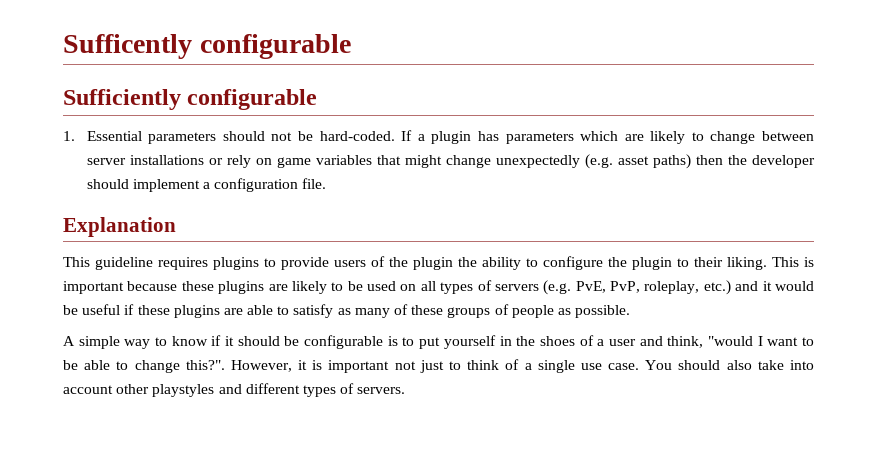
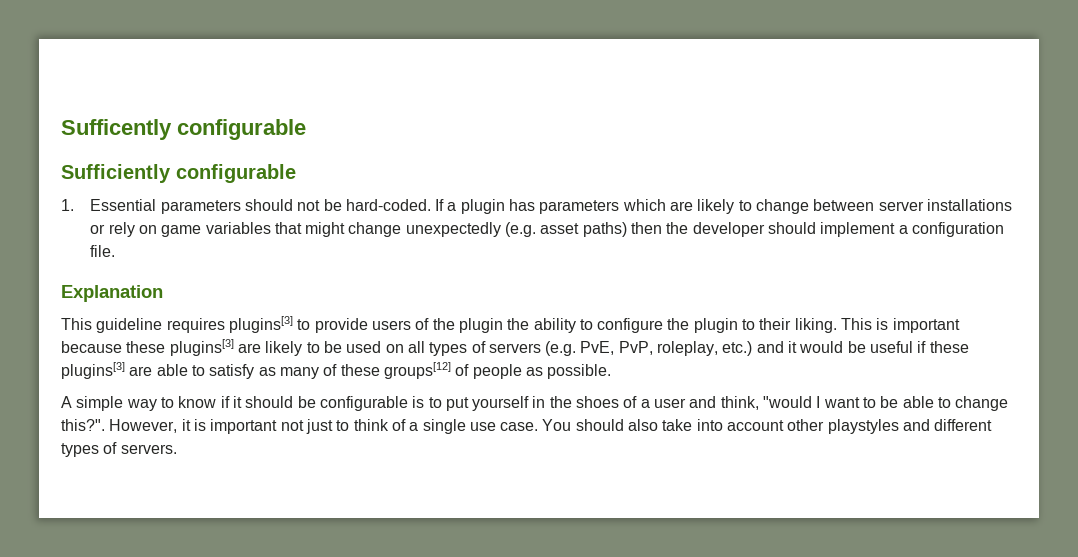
- This guideline requires plugins to provide users of the plugin the ability to configure the plugin to their liking.
+ This guideline requires plugins[3] to provide users of the plugin the ability to configure the plugin to their liking.
- This is important because these plugins are likely to be used on all types of servers (e.g. PvE, PvP, roleplay, etc.) and it would be useful if these plugins are able to satisfy as many of these groups of people as possible.
+ This is important because these plugins[3] are likely to be used on all types of servers (e.g. PvE, PvP, roleplay, etc.) and it would be useful if these plugins[3] are able to satisfy as many of these groups[12] of people as possible.

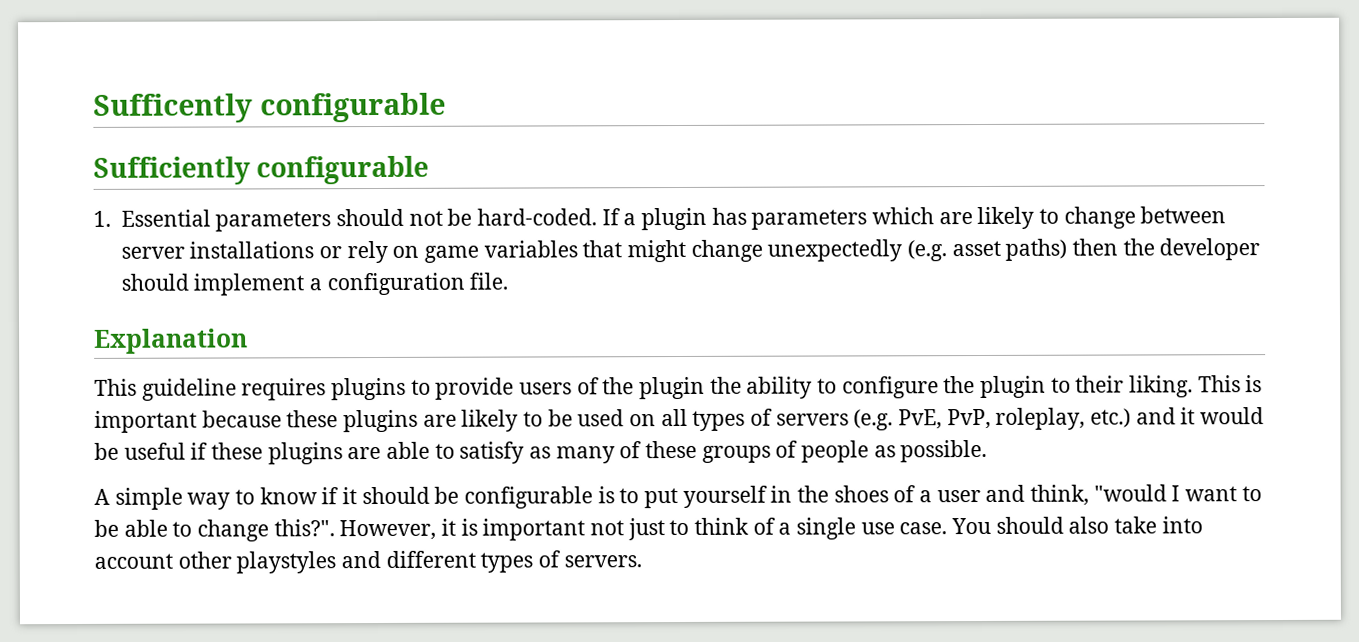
- This guideline requires plugins[3] to provide users of the plugin the ability to configure the plugin to their liking.
+ This guideline requires plugins to provide users of the plugin the ability to configure the plugin to their liking.
- This is important because these plugins[3] are likely to be used on all types of servers (e.g. PvE, PvP, roleplay, etc.) and it would be useful if these plugins[3] are able to satisfy as many of these groups[12] of people as possible.
+ This is important because these plugins are likely to be used on all types of servers (e.g. PvE, PvP, roleplay, etc.) and it would be useful if these plugins are able to satisfy as many of these groups of people as possible.

